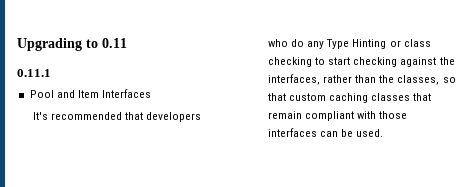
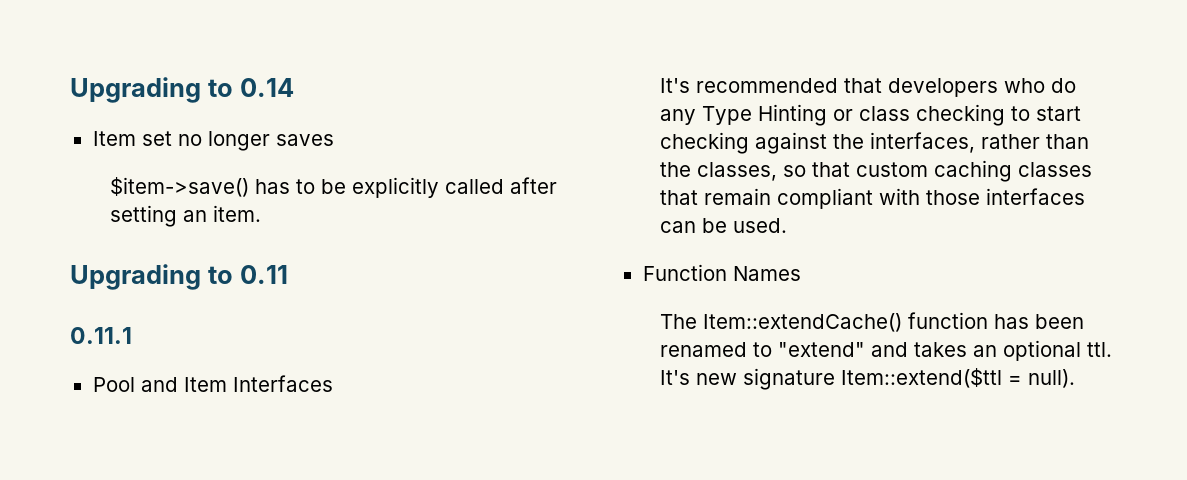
+ Upgrading to 0.14
+ Item set no longer saves
+ $item->save() has to be explicitly called after setting an item.
+ Function Names
+ The Item::extendCache() function has been renamed to "extend" and takes an optional ttl. It's new signature Item::extend($ttl = null).

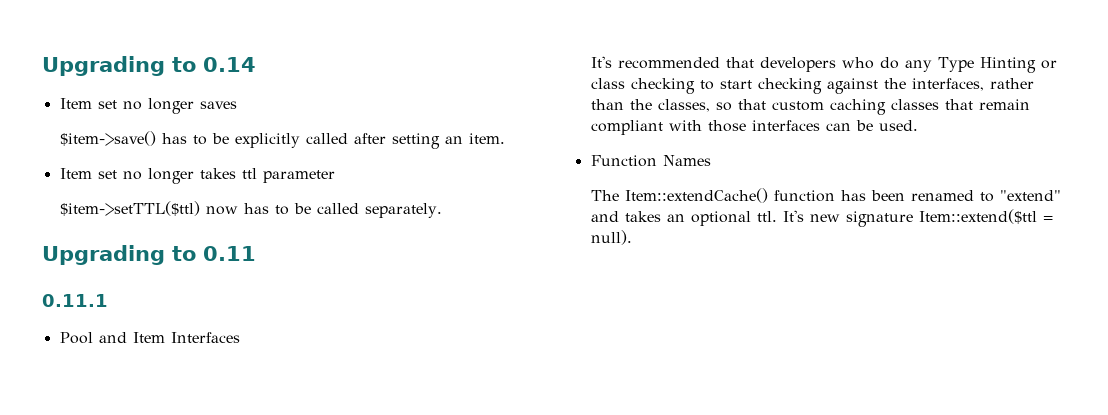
+ Item set no longer takes ttl parameter
+ $item->setTTL($ttl) now has to be called separately.

